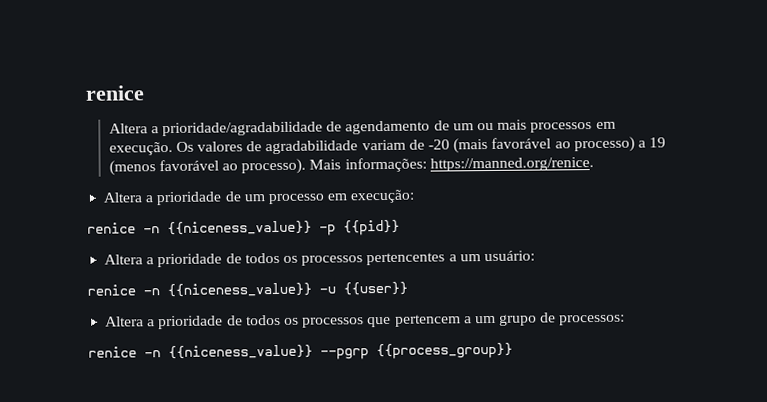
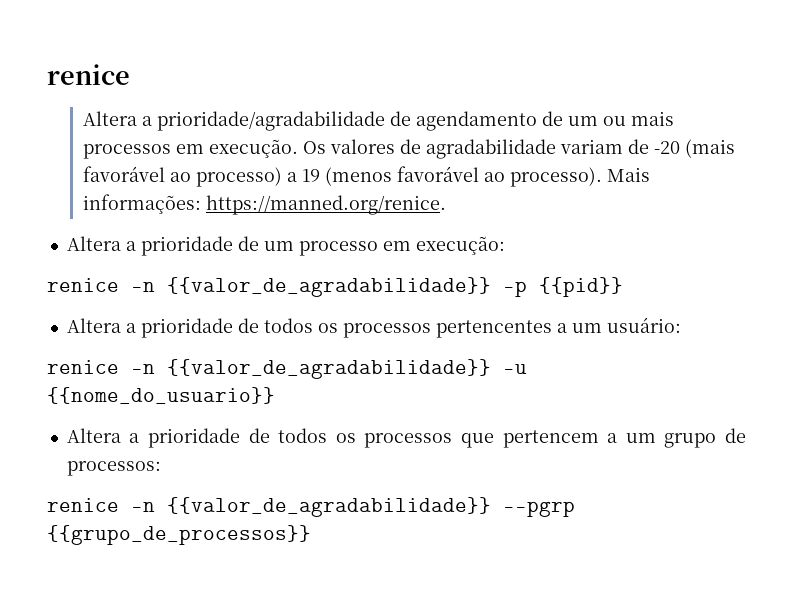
- renice -n {{niceness_value}} -p {{pid}}
+ renice -n {{valor_de_agradabilidade}} -p {{pid}}
- renice -n {{niceness_value}} -u {{user}}
+ renice -n {{valor_de_agradabilidade}} -u {{nome_do_usuario}}
- renice -n {{niceness_value}} --pgrp {{process_group}}
+ renice -n {{valor_de_agradabilidade}} --pgrp {{grupo_de_processos}}

